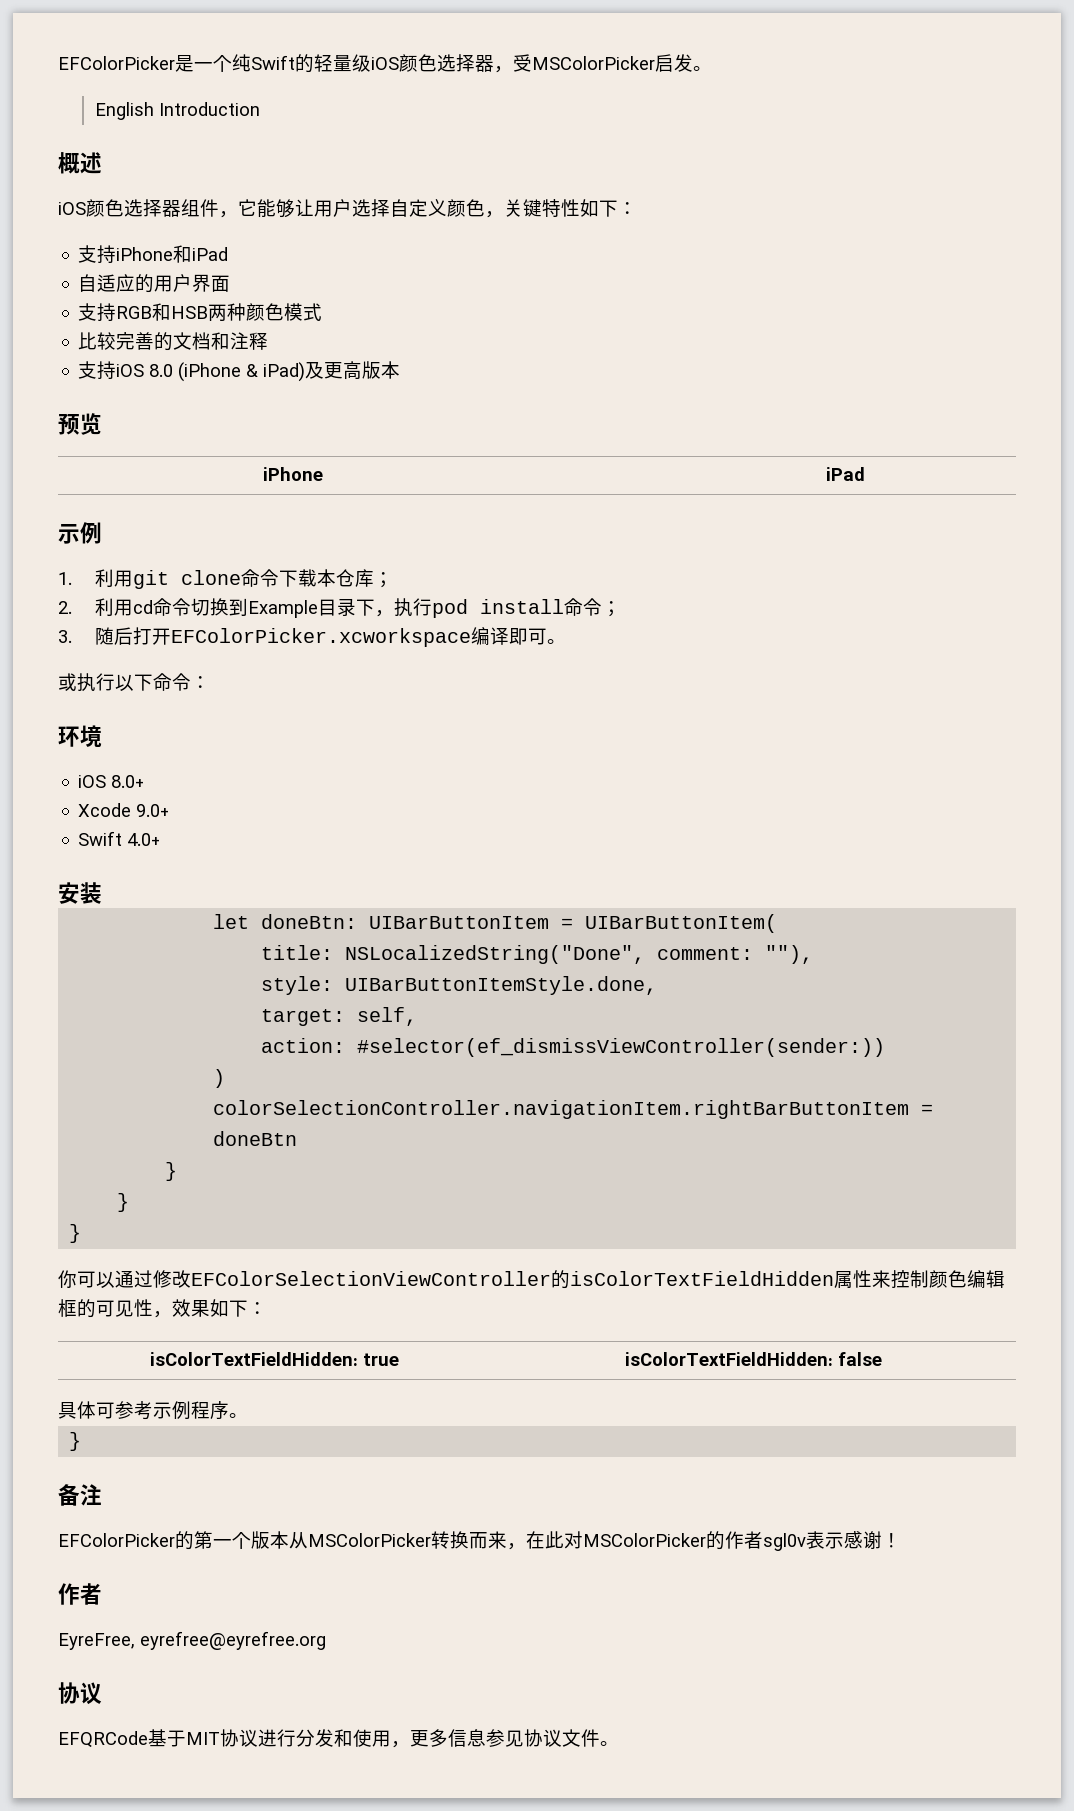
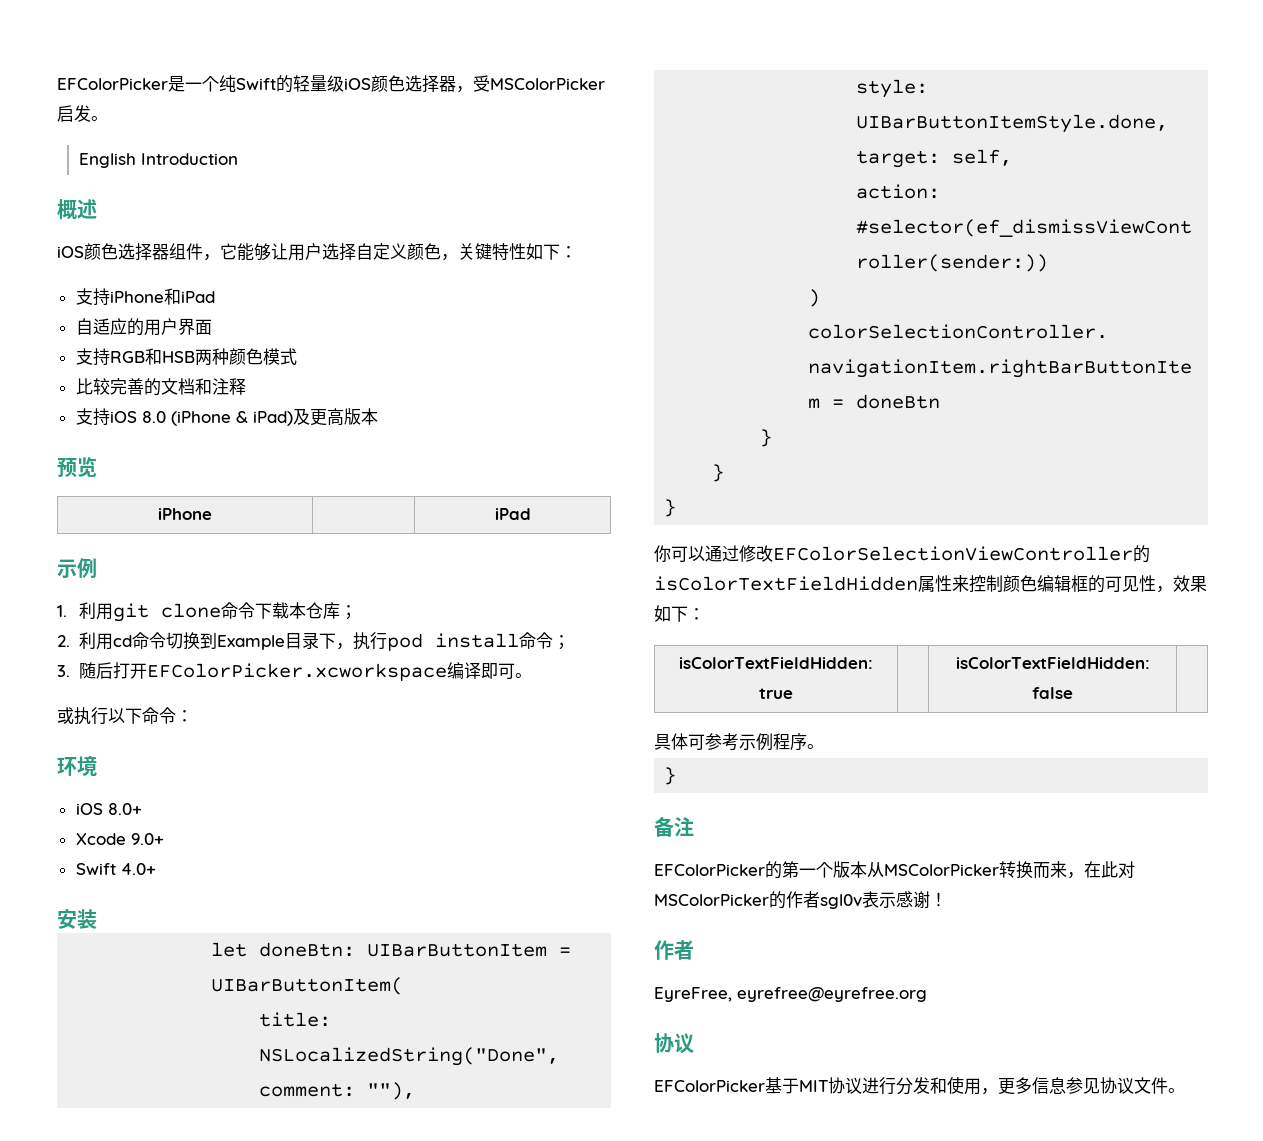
- EFQRCode基于MIT协议进行分发和使用，更多信息参见协议文件。
+ EFColorPicker基于MIT协议进行分发和使用，更多信息参见协议文件。

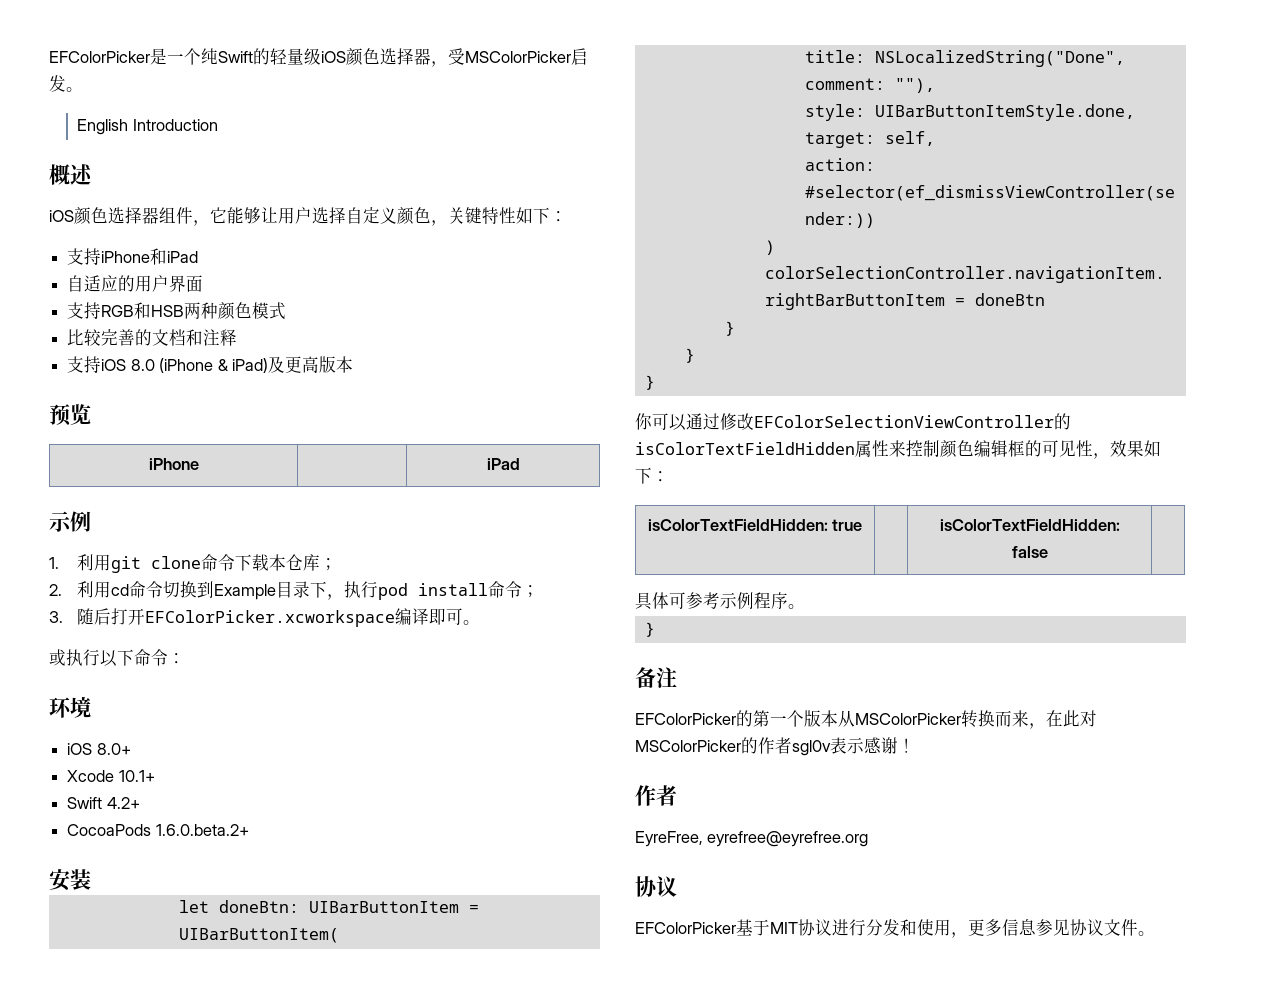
- Xcode 9.0+
- Swift 4.0+
+ Xcode 10.1+
+ Swift 4.2+
+ CocoaPods 1.6.0.beta.2+

